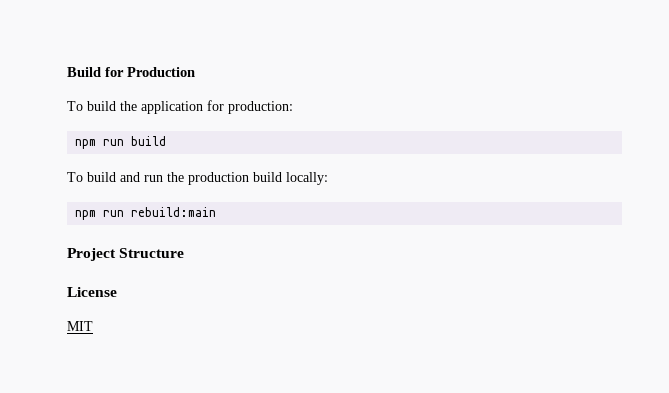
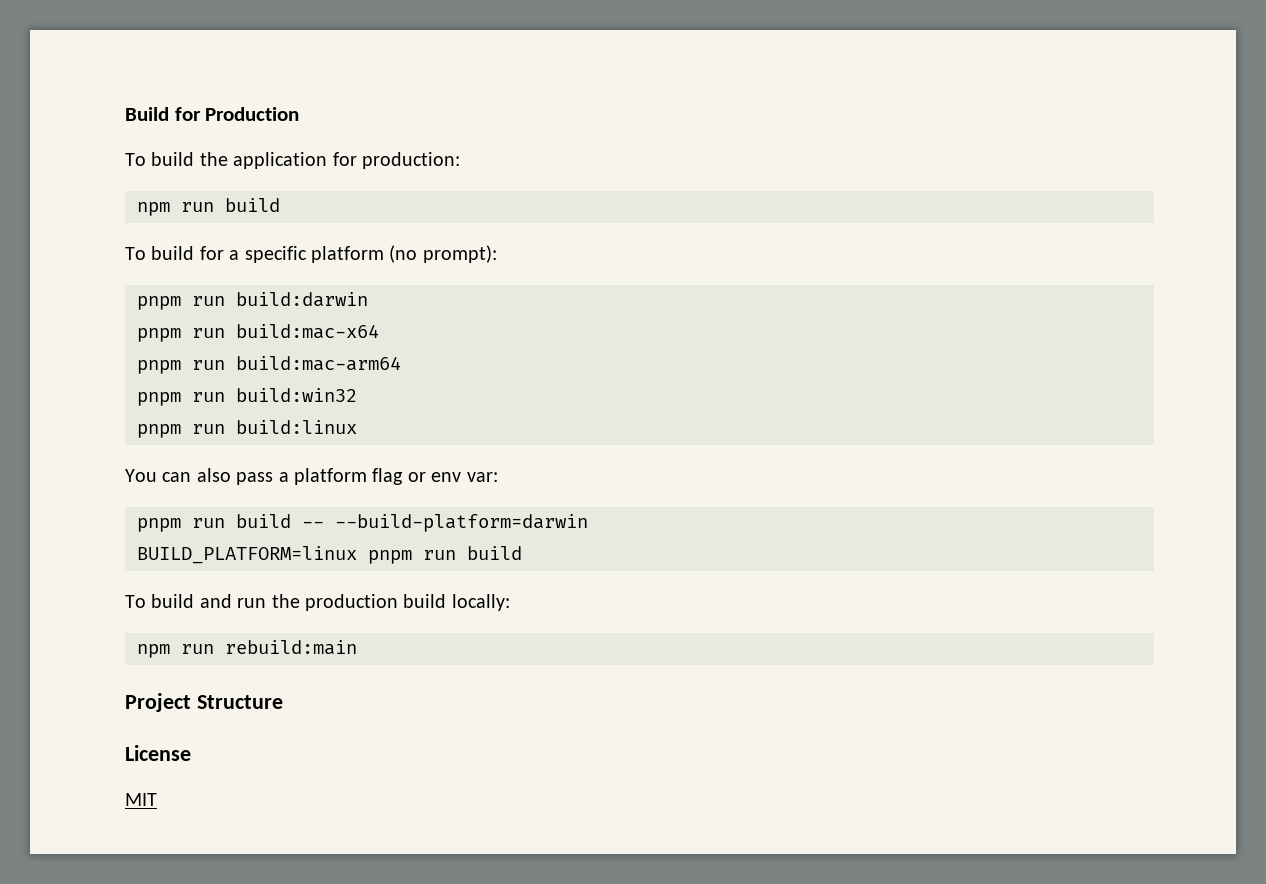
+ To build for a specific platform (no prompt):
+ pnpm run build:darwin
+ pnpm run build:mac-x64
+ pnpm run build:mac-arm64
+ pnpm run build:win32
+ pnpm run build:linux
+ You can also pass a platform flag or env var:
+ pnpm run build -- --build-platform=darwin
+ BUILD_PLATFORM=linux pnpm run build

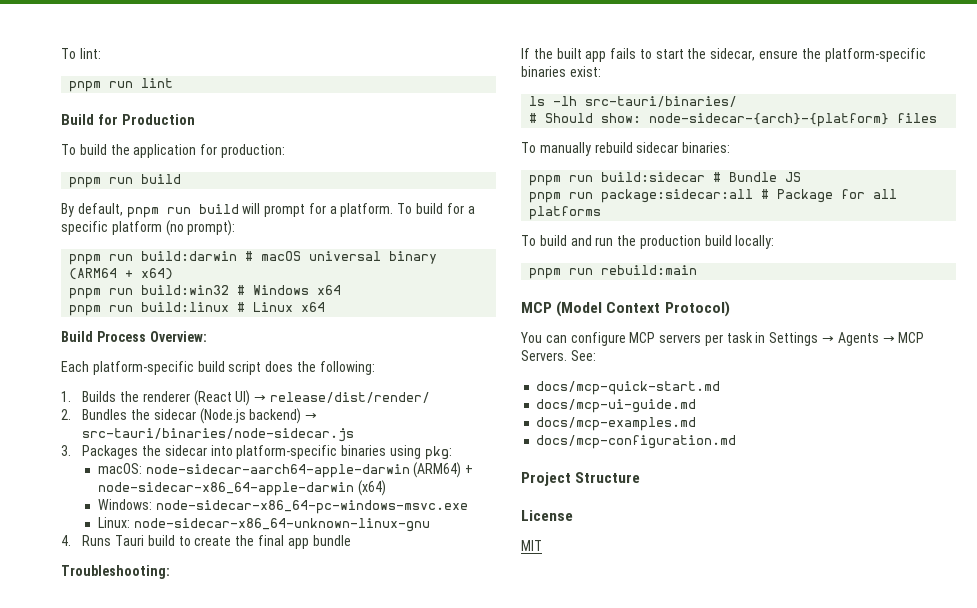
+ To lint:
+ pnpm run lint
  To build the application for production:
- npm run build
- To build for a specific platform (no prompt):
+ pnpm run build
+ By default, pnpm run build will prompt for a platform. To build for a specific platform (no prompt):
- pnpm run build:darwin
- pnpm run build:mac-x64
- pnpm run build:mac-arm64
+ pnpm run build:darwin # macOS universal binary (ARM64 + x64)
- pnpm run build:win32
+ pnpm run build:win32 # Windows x64
- pnpm run build:linux
- You can also pass a platform flag or env var:
- pnpm run build -- --build-platform=darwin
- BUILD_PLATFORM=linux pnpm run build
+ pnpm run build:linux # Linux x64
+ Build Process Overview:
+ Each platform-specific build script does the following:
+ 1. Builds the renderer (React UI) → release/dist/render/
+ 2. Bundles the sidecar (Node.js backend) → src-tauri/binaries/node-sidecar.js
+ 3. Packages the sidecar into platform-specific binaries using pkg:
+ macOS: node-sidecar-aarch64-apple-darwin (ARM64) + node-sidecar-x86_64-apple-darwin (x64)
+ Windows: node-sidecar-x86_64-pc-windows-msvc.exe
+ Linux: node-sidecar-x86_64-unknown-linux-gnu
+ 4. Runs Tauri build to create the final app bundle
+ Troubleshooting:
+ If the built app fails to start the sidecar, ensure the platform-specific binaries exist:
+ ls -lh src-tauri/binaries/
+ # Should show: node-sidecar-{arch}-{platform} files
+ To manually rebuild sidecar binaries:
+ pnpm run build:sidecar # Bundle JS
+ pnpm run package:sidecar:all # Package for all platforms
- npm run rebuild:main
+ pnpm run rebuild:main
+ MCP (Model Context Protocol)
+ You can configure MCP servers per task in Settings → Agents → MCP Servers. See:
+ docs/mcp-quick-start.md
+ docs/mcp-ui-guide.md
+ docs/mcp-examples.md
+ docs/mcp-configuration.md

